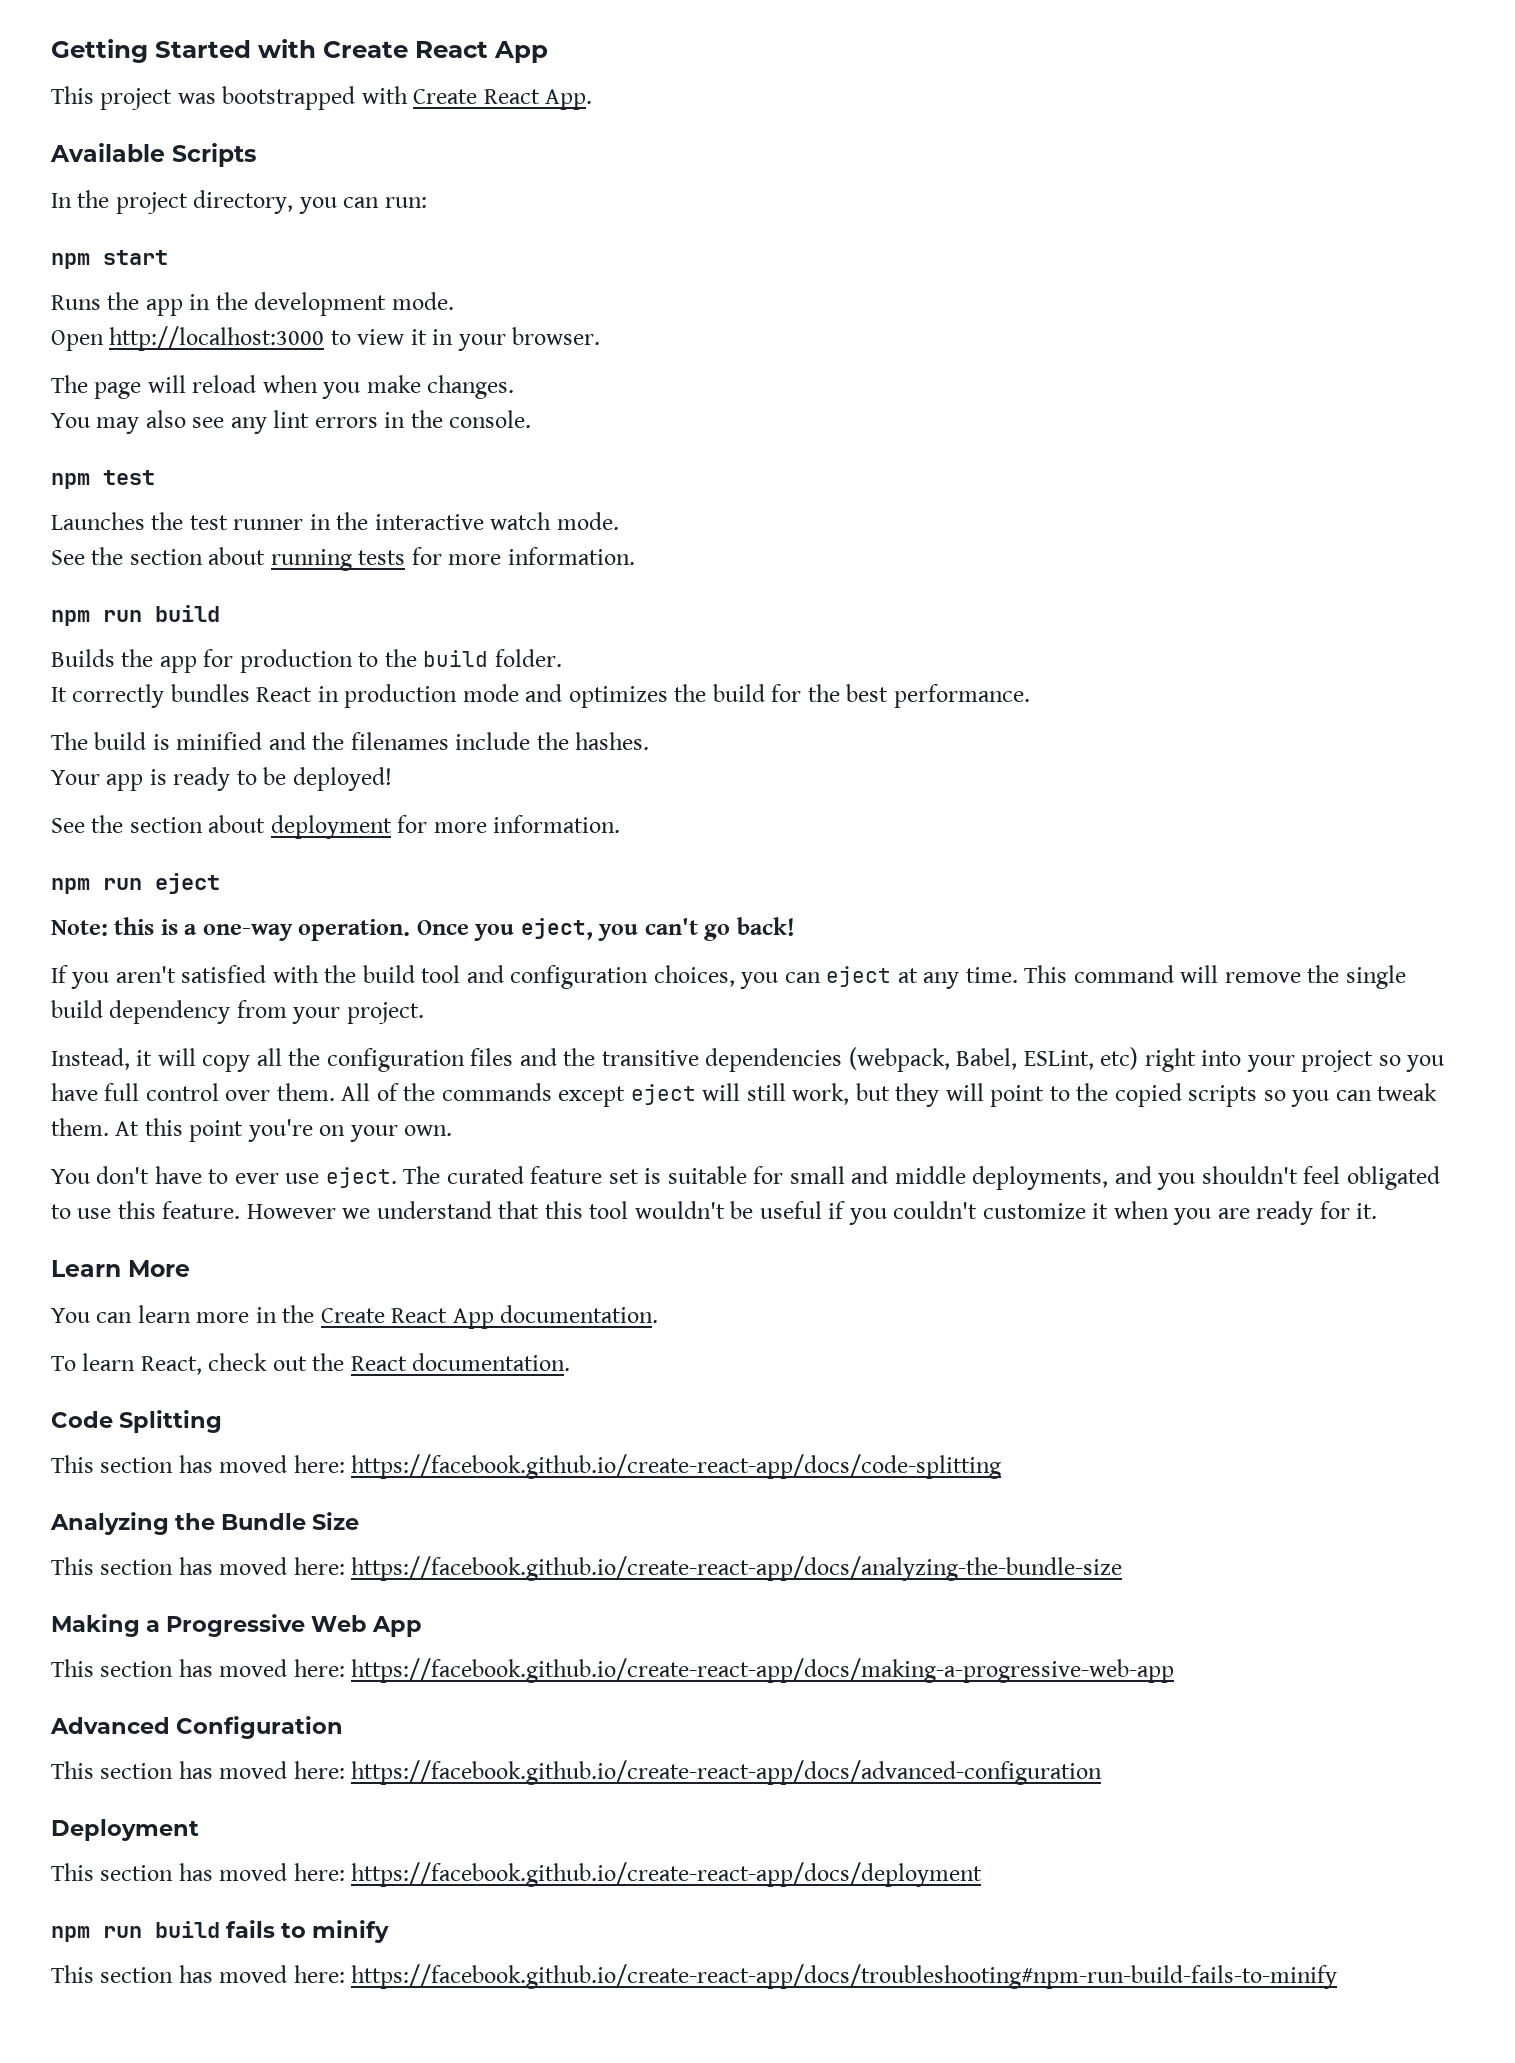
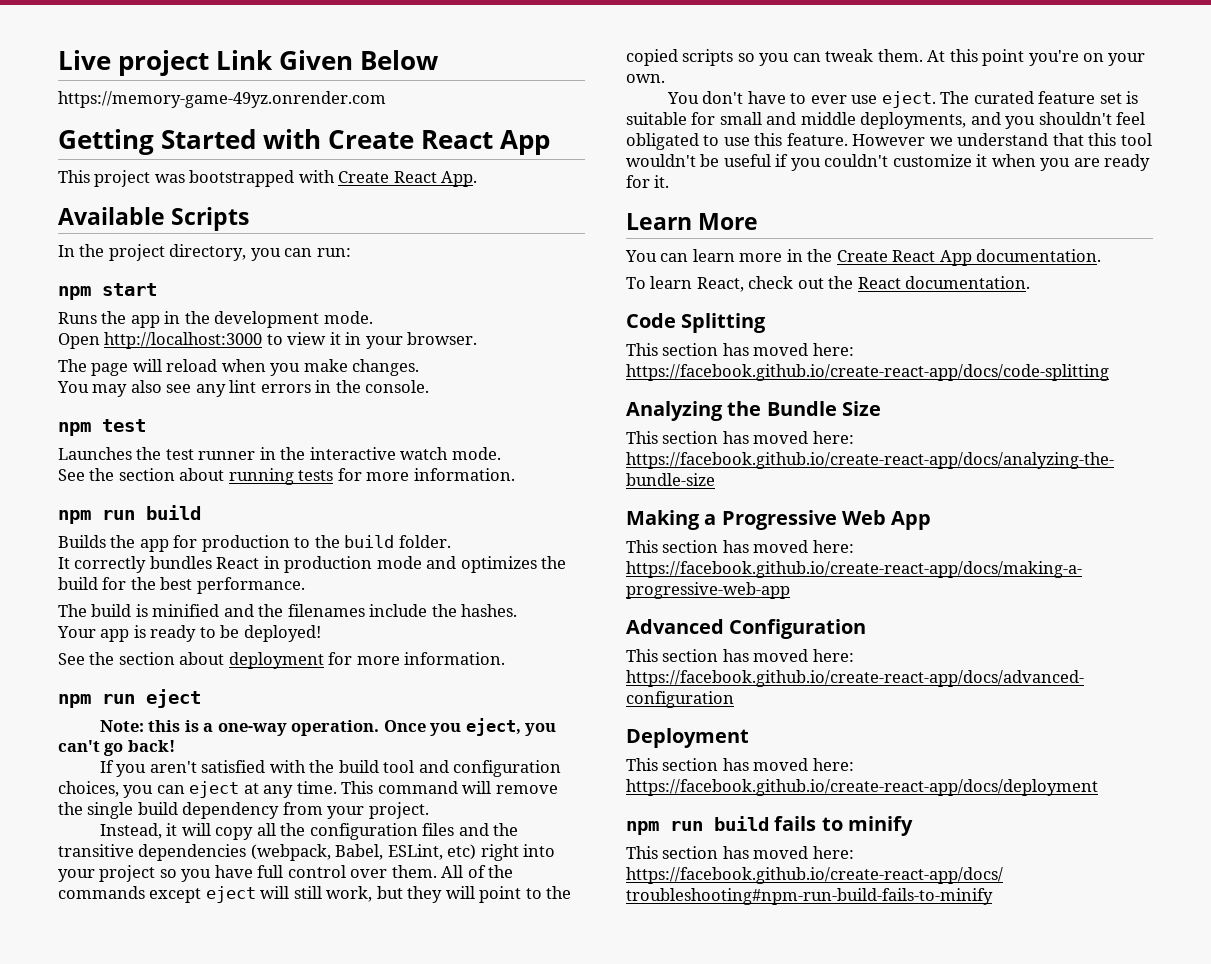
+ Live project Link Given Below
+ https://memory-game-49yz.onrender.com

